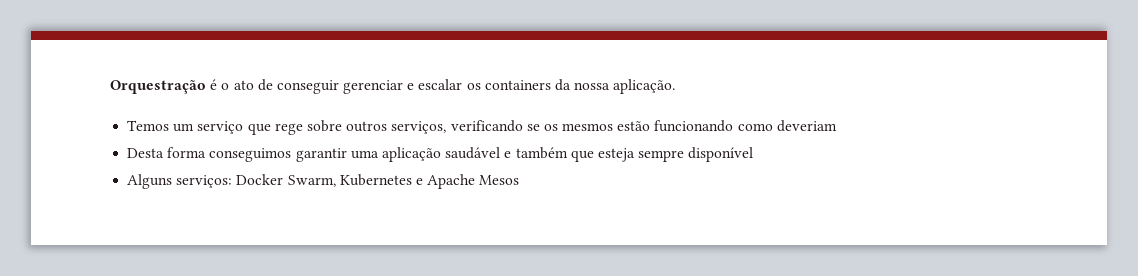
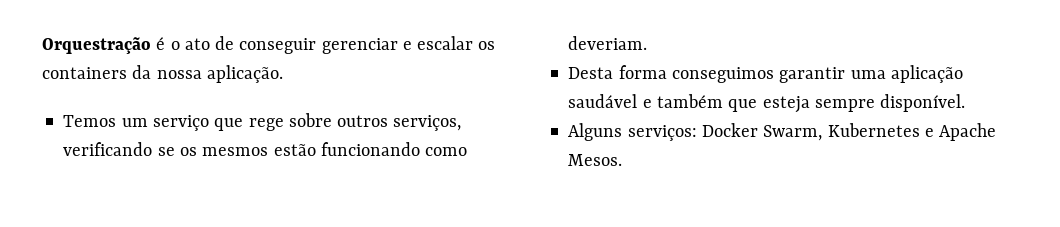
- Temos um serviço que rege sobre outros serviços, verificando se os mesmos estão funcionando como deveriam
+ Temos um serviço que rege sobre outros serviços, verificando se os mesmos estão funcionando como deveriam.
- Desta forma conseguimos garantir uma aplicação saudável e também que esteja sempre disponível
+ Desta forma conseguimos garantir uma aplicação saudável e também que esteja sempre disponível.
- Alguns serviços: Docker Swarm, Kubernetes e Apache Mesos
+ Alguns serviços: Docker Swarm, Kubernetes e Apache Mesos.

